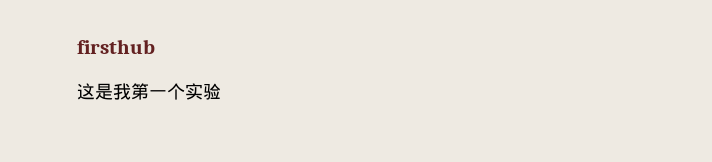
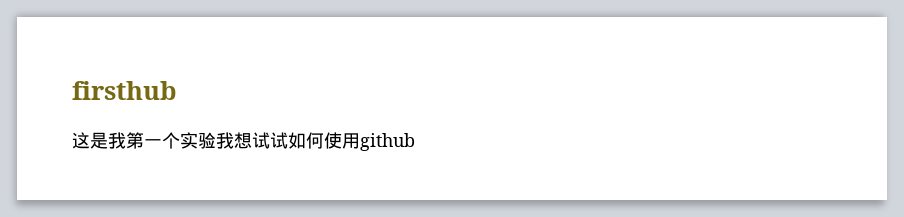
- 这是我第一个实验
+ 这是我第一个实验我想试试如何使用github

